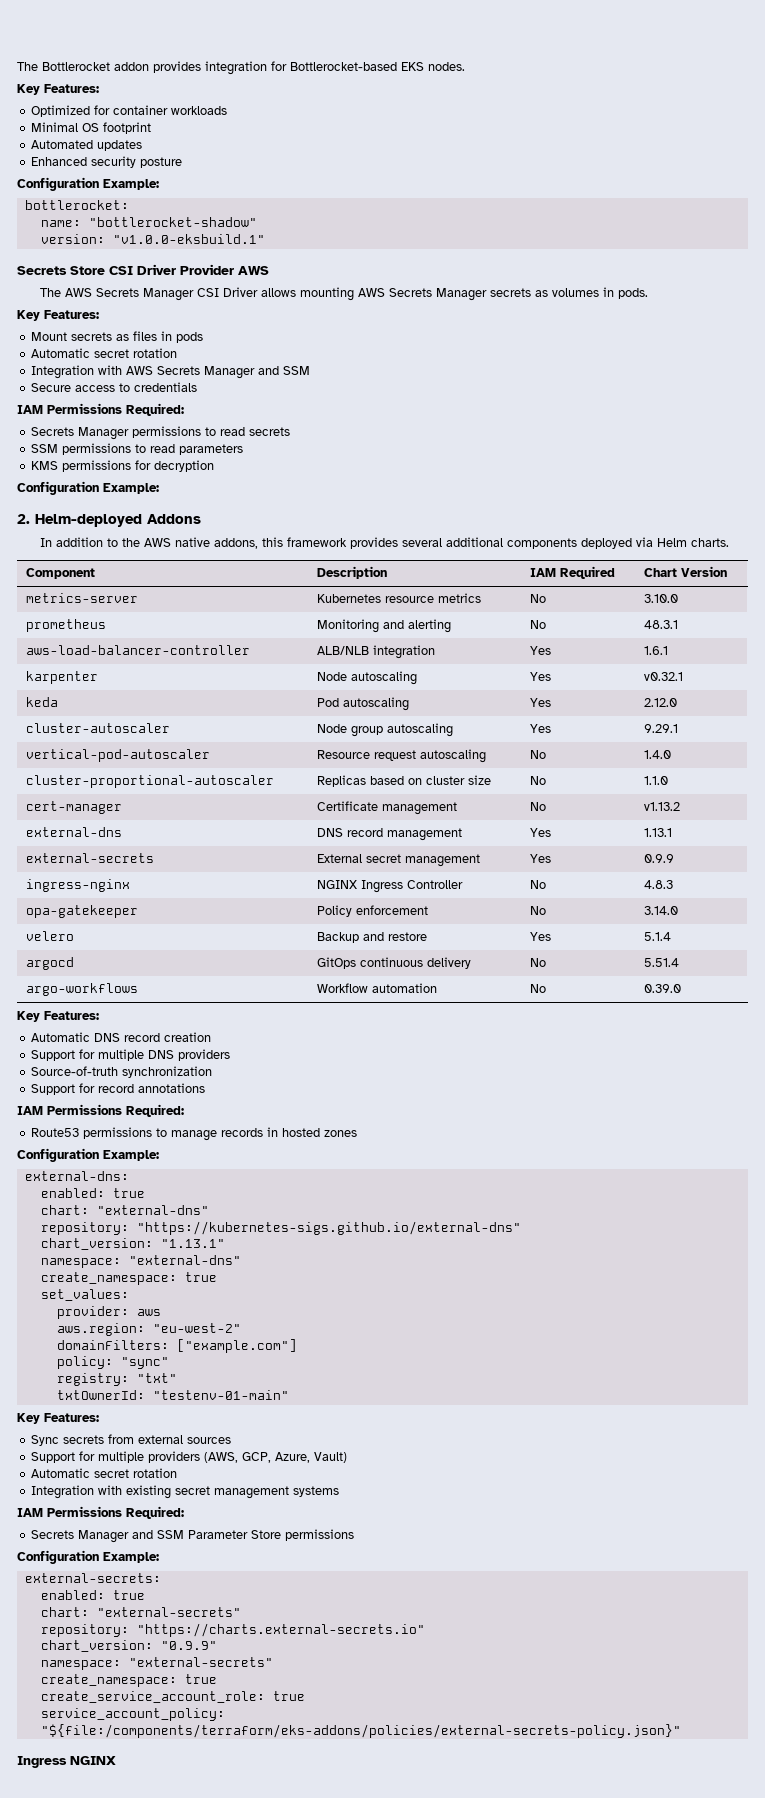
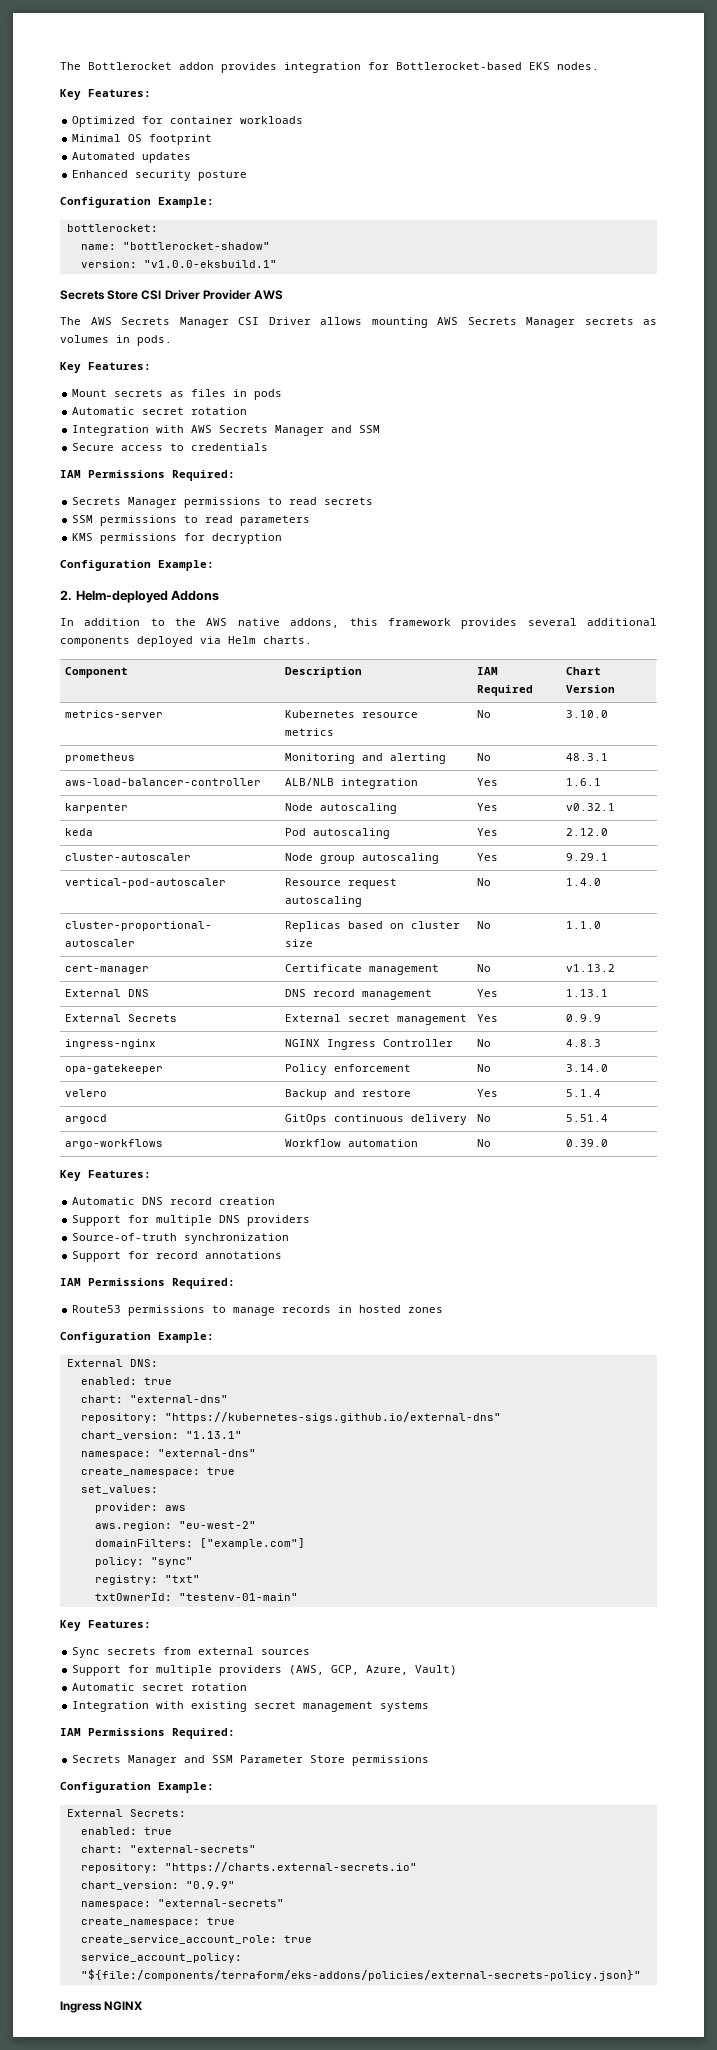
- external-dns | DNS record management | Yes | 1.13.1
+ External DNS | DNS record management | Yes | 1.13.1
- external-secrets | External secret management | Yes | 0.9.9
+ External Secrets | External secret management | Yes | 0.9.9
- external-dns:
+ External DNS:
- external-secrets:
+ External Secrets:

